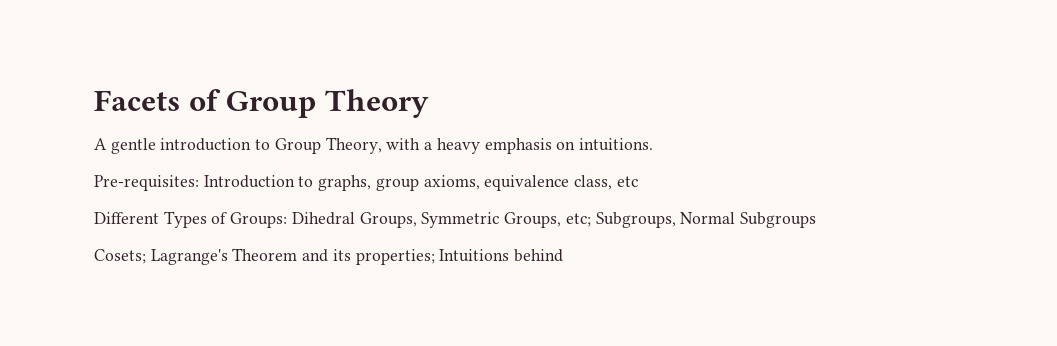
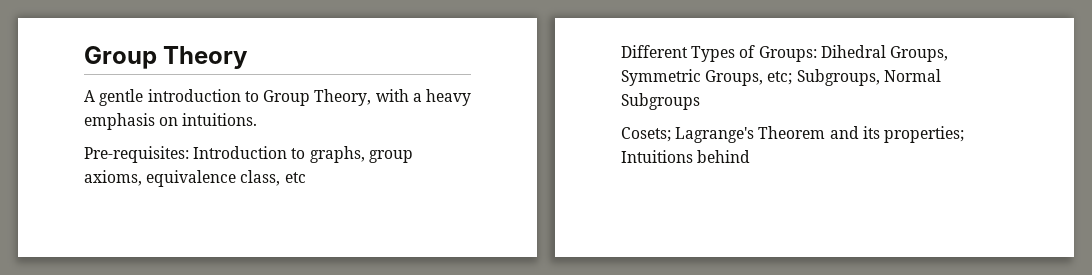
- Facets of Group Theory
+ Group Theory

